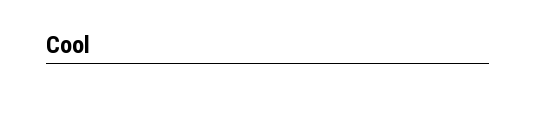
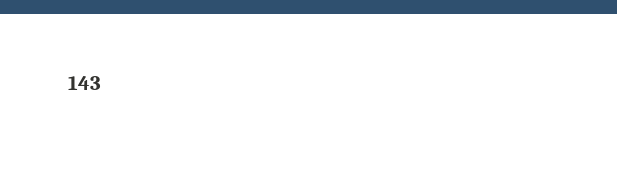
- Cool
+ 143

